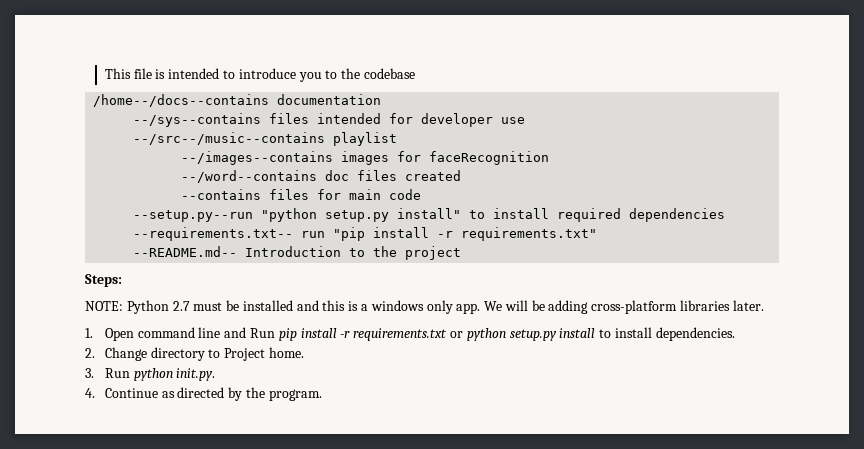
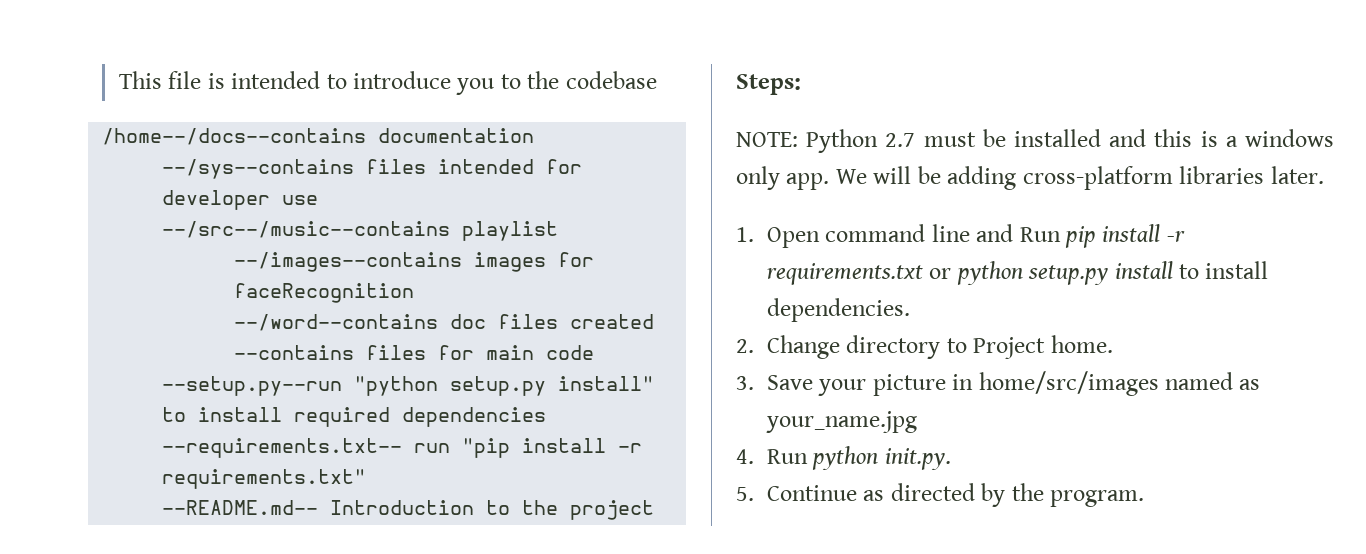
- 3. Run python init.py.
+ 3. Save your picture in home/src/images named as your_name.jpg
+ 4. Run python init.py.
- 4. Continue as directed by the program.
+ 5. Continue as directed by the program.

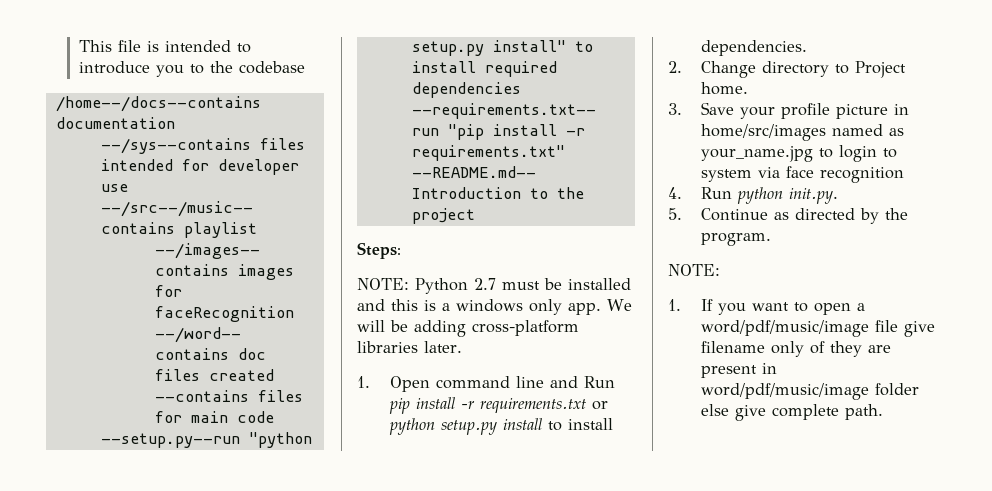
- 3. Save your picture in home/src/images named as your_name.jpg
+ 3. Save your profile picture in home/src/images named as your_name.jpg to login to system via face recognition
  5. Continue as directed by the program.
+ NOTE:
+ 1. If you want to open a word/pdf/music/image file give filename only of they are present in word/pdf/music/image folder else give complete path.

